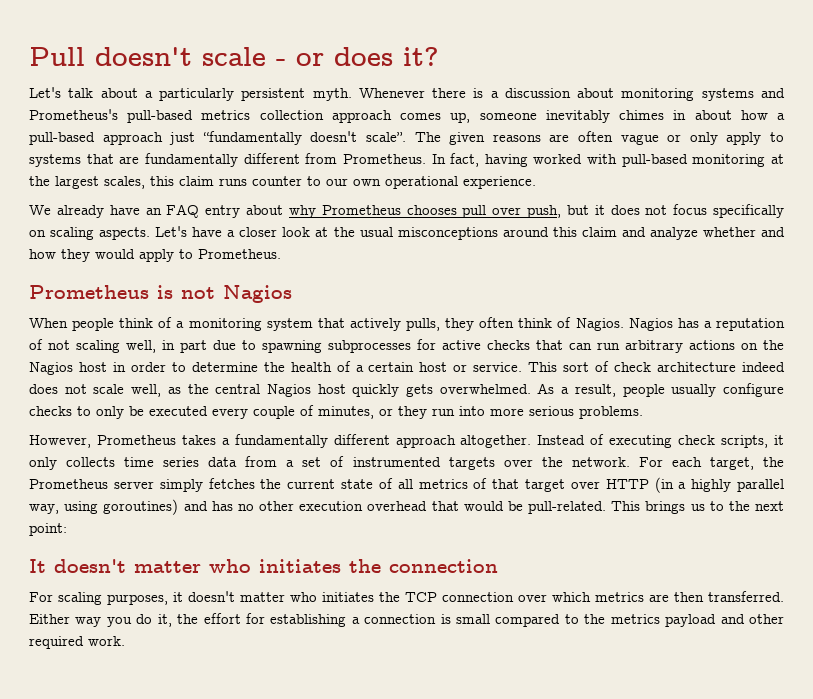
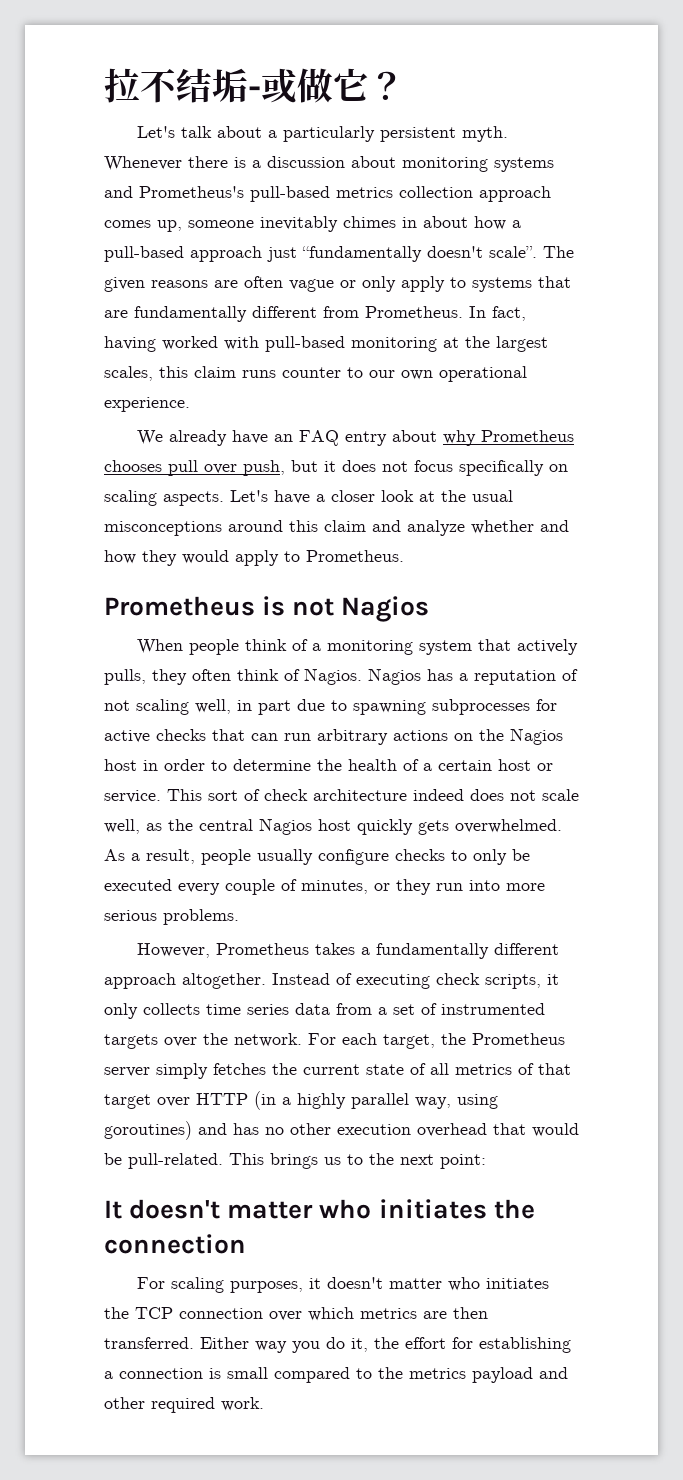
- Pull doesn't scale - or does it?
+ 拉不结垢-或做它？

